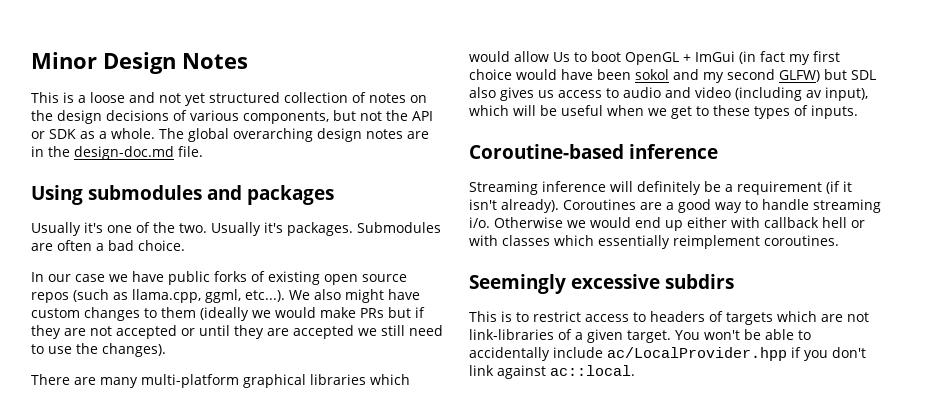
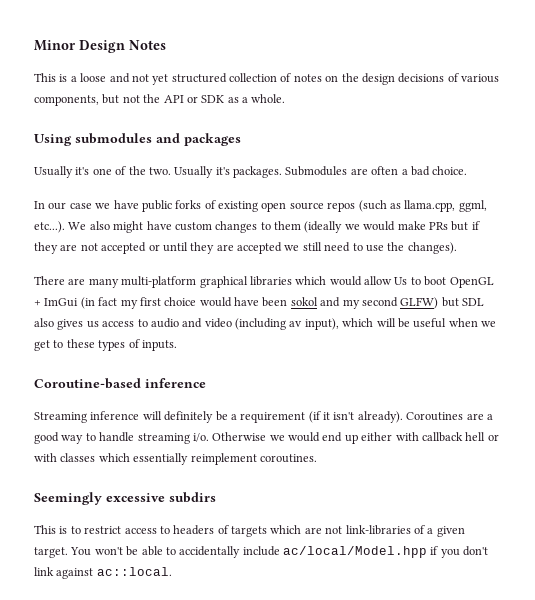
- The global overarching design notes are in the design-doc.md file.
- You won't be able to accidentally include ac/LocalProvider.hpp if you don't link against ac::local.
+ You won't be able to accidentally include ac/local/Model.hpp if you don't link against ac::local.

